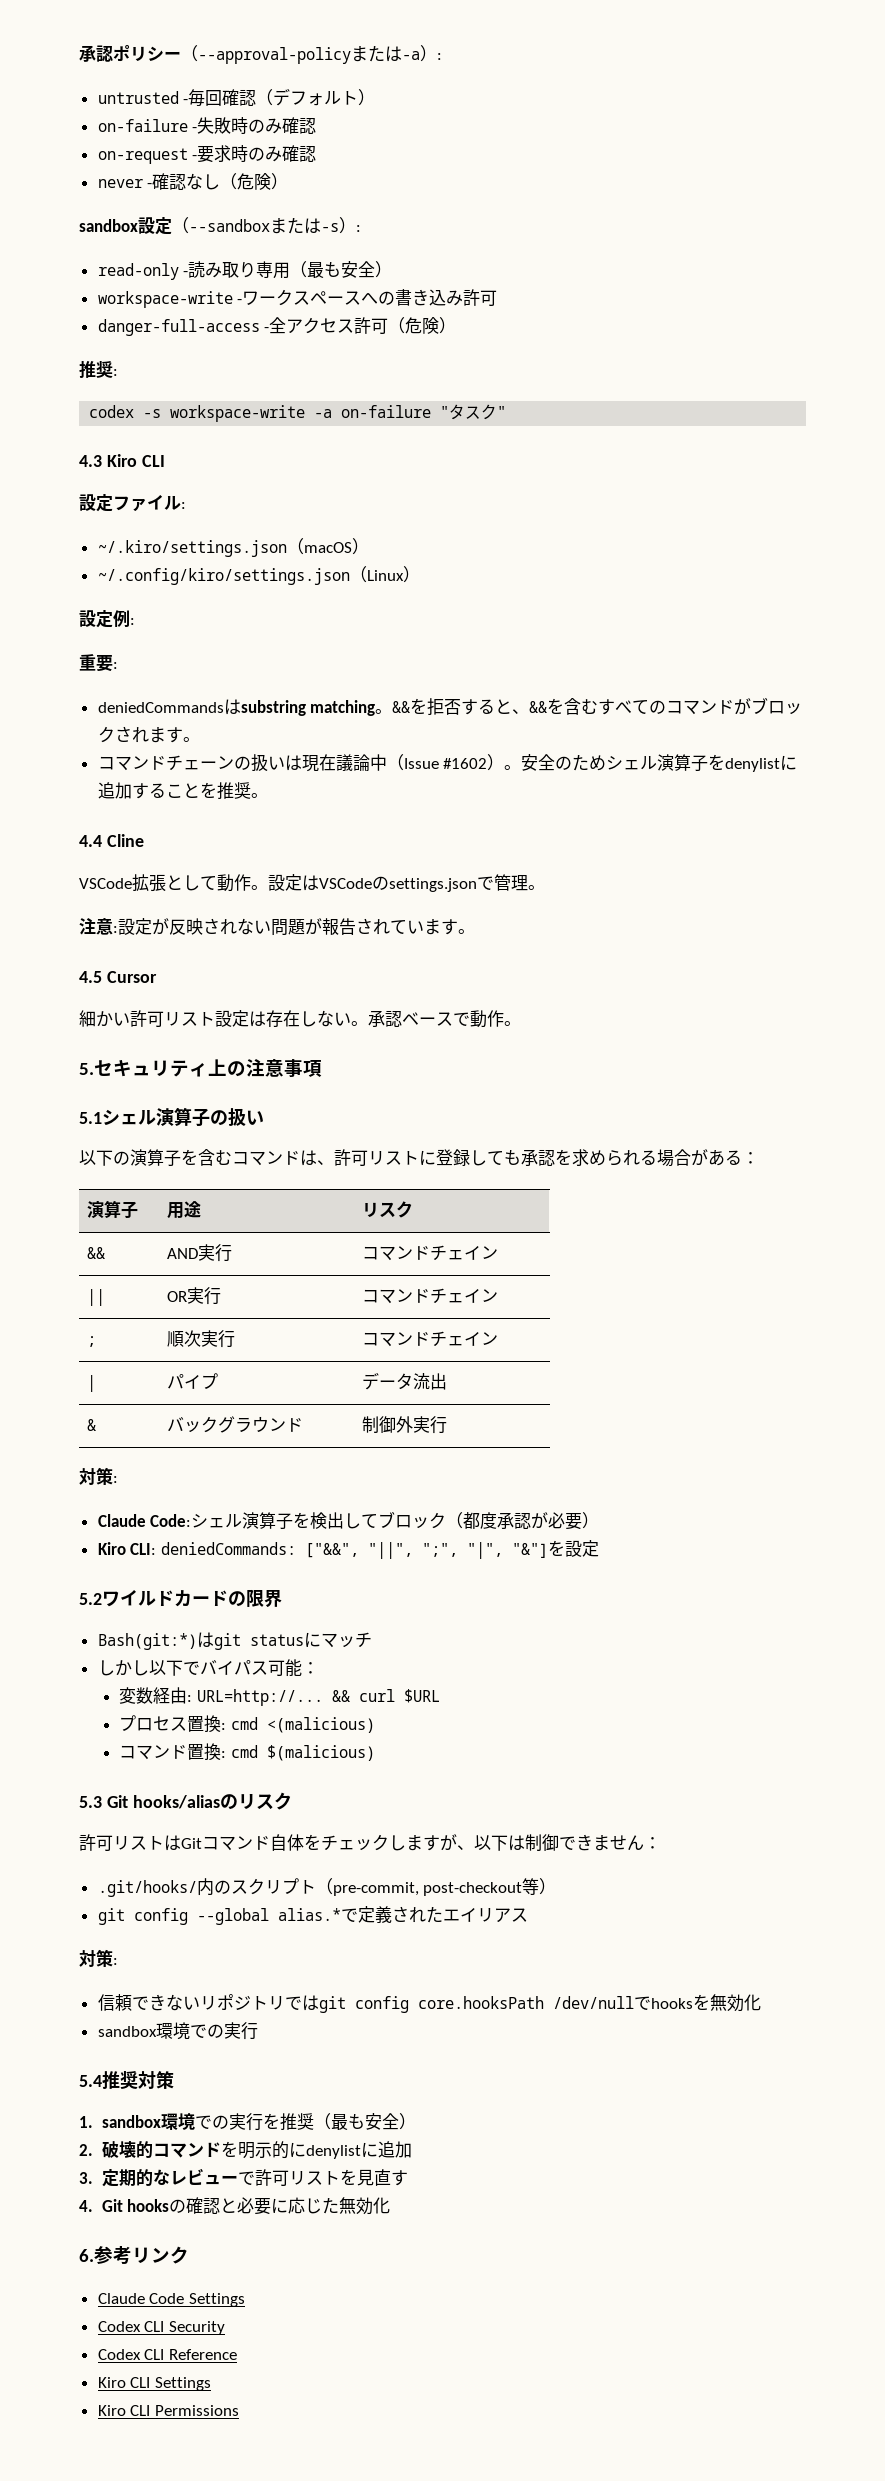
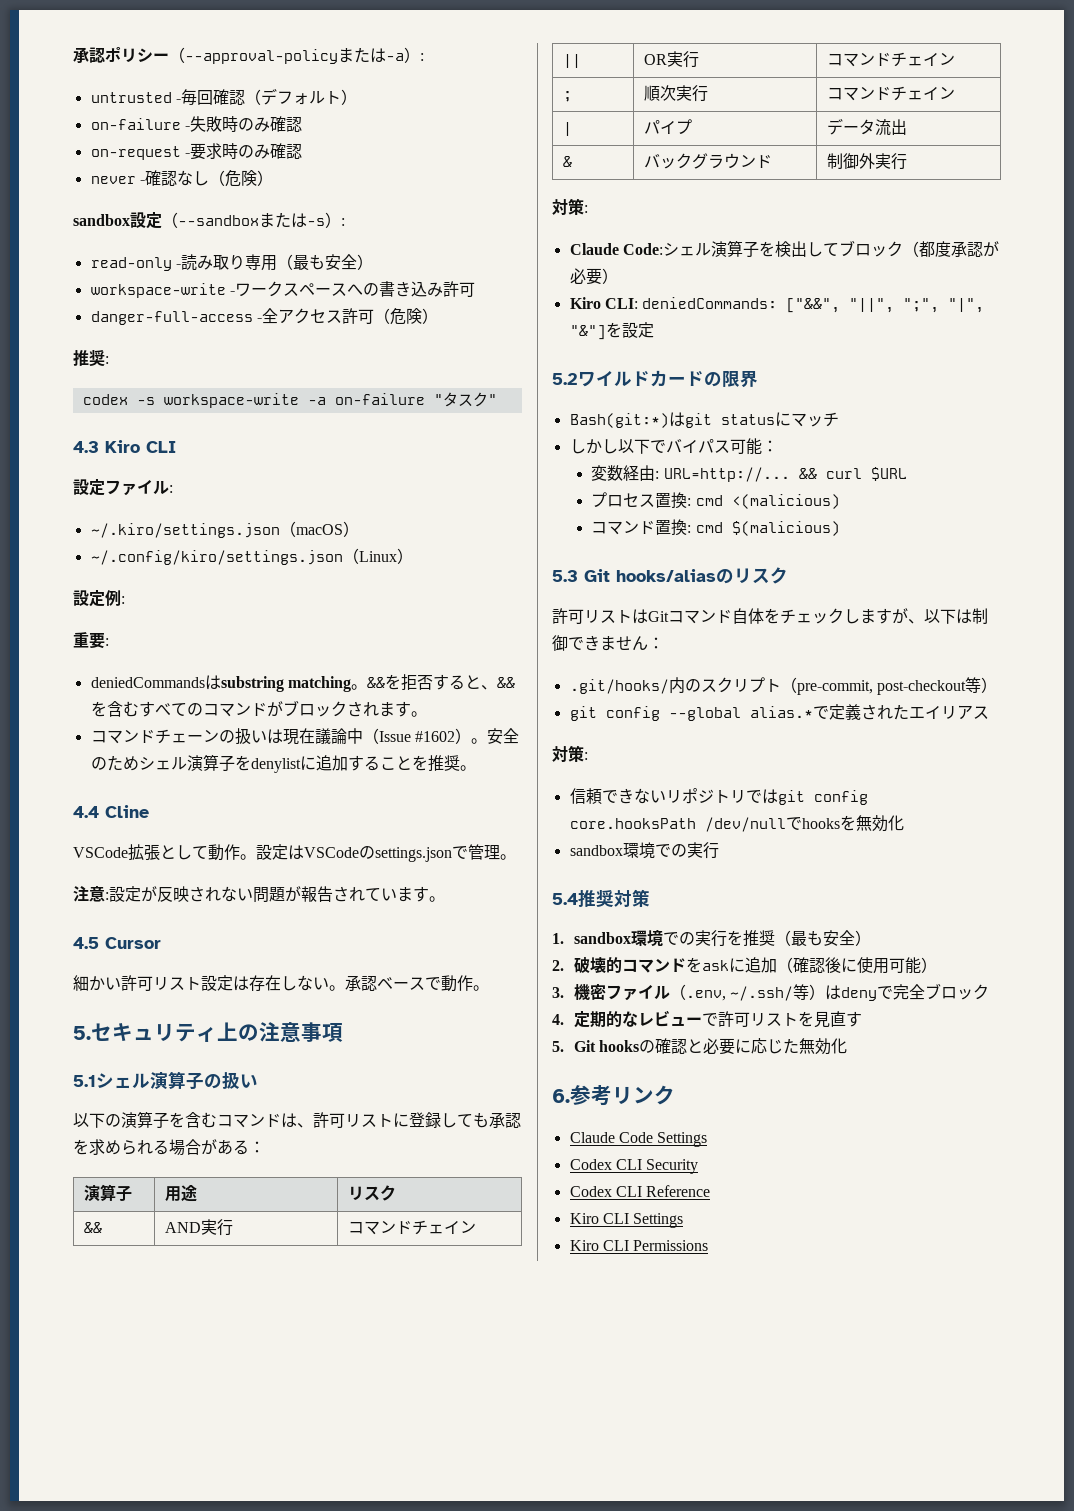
- 2.破壊的コマンドを明示的にdenylistに追加
- 3.定期的なレビューで許可リストを見直す
+ 2.破壊的コマンドをaskに追加（確認後に使用可能）
+ 3.機密ファイル（.env, ~/.ssh/等）はdenyで完全ブロック
+ 4.定期的なレビューで許可リストを見直す
- 4. Git hooksの確認と必要に応じた無効化
+ 5. Git hooksの確認と必要に応じた無効化

